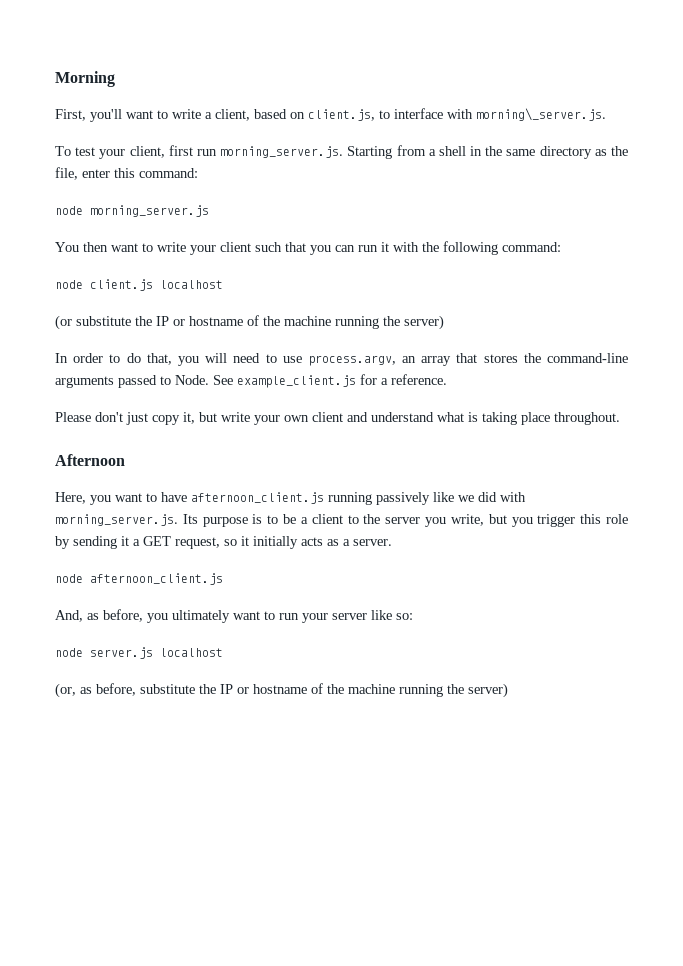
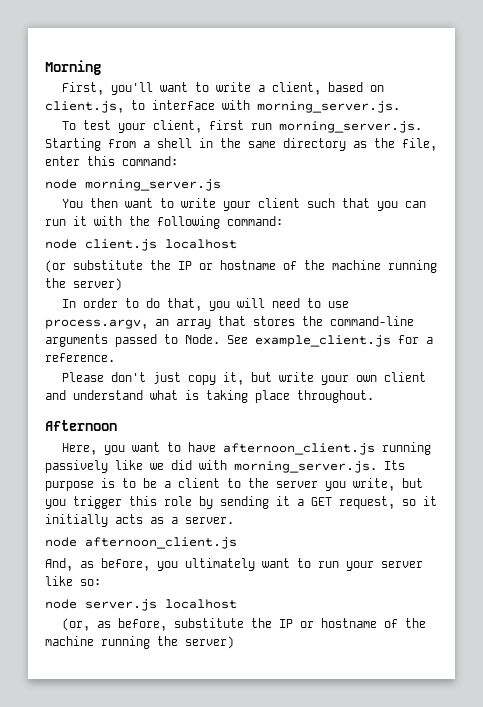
- First, you'll want to write a client, based on client.js, to interface with morning\_server.js.
+ First, you'll want to write a client, based on client.js, to interface with morning_server.js.

